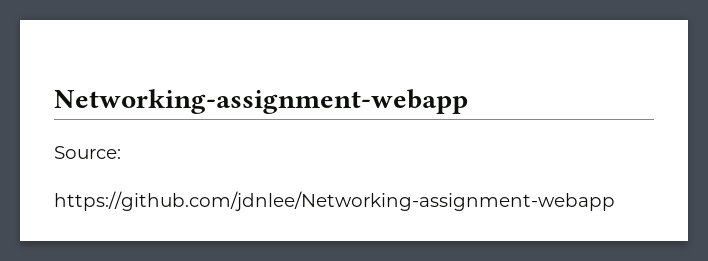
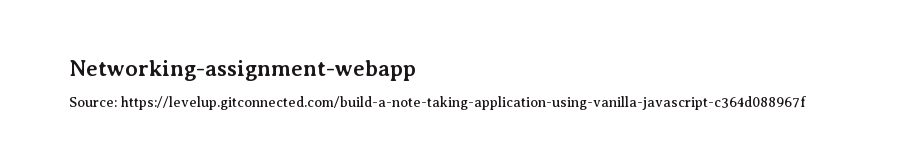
- Source:
- https://github.com/jdnlee/Networking-assignment-webapp
+ Source: https://levelup.gitconnected.com/build-a-note-taking-application-using-vanilla-javascript-c364d088967f

